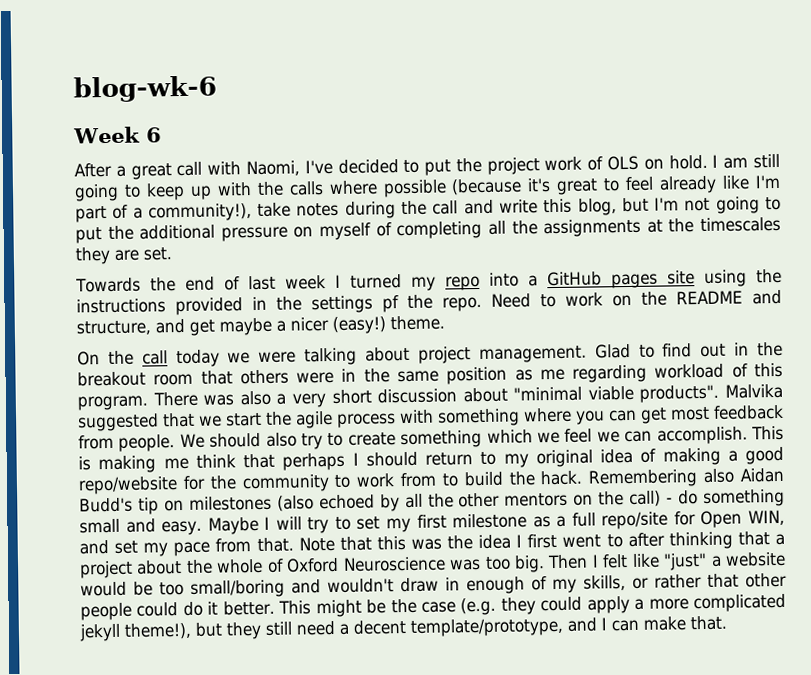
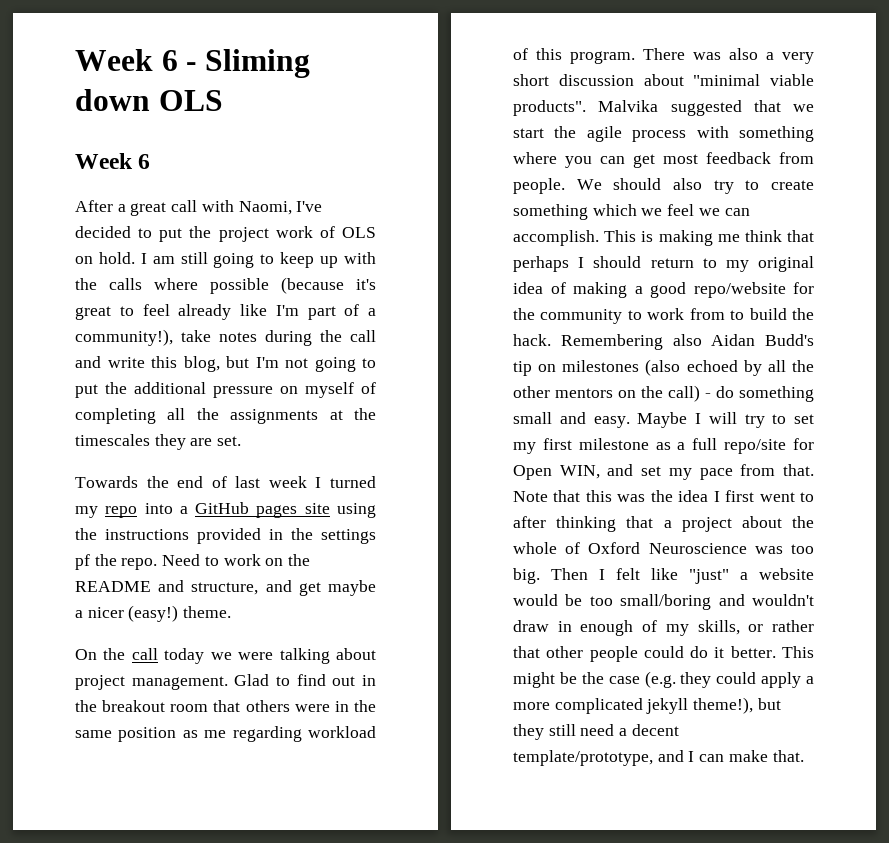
- blog-wk-6
+ Week 6 - Sliming down OLS

